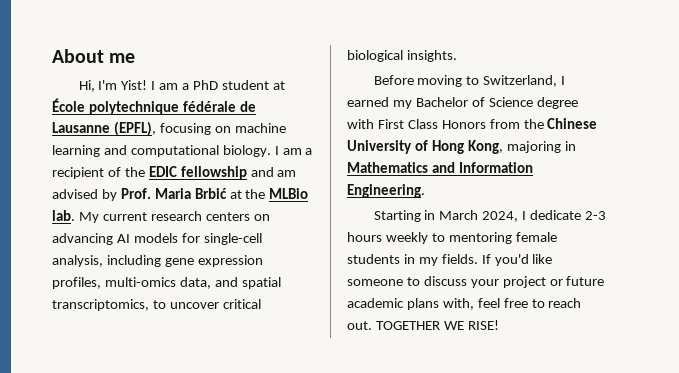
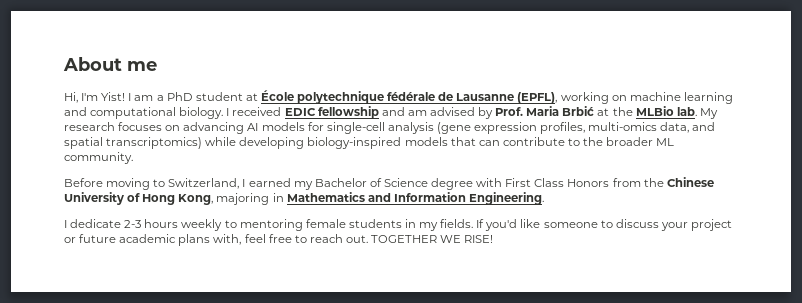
- I am a PhD student at École polytechnique fédérale de Lausanne (EPFL), focusing on machine learning and computational biology.
+ I am a PhD student at École polytechnique fédérale de Lausanne (EPFL), working on machine learning and computational biology.
- I am a recipient of the EDIC fellowship and am advised by Prof. Maria Brbić at the MLBio lab.
+ I received EDIC fellowship and am advised by Prof. Maria Brbić at the MLBio lab.
- My current research centers on advancing AI models for single-cell analysis, including gene expression profiles, multi-omics data, and spatial transcriptomics, to uncover critical biological insights.
+ My research focuses on advancing AI models for single-cell analysis (gene expression profiles, multi-omics data, and spatial transcriptomics) while developing biology-inspired models that can contribute to the broader ML community.
- Starting in March 2024, I dedicate 2-3 hours weekly to mentoring female students in my fields.
+ I dedicate 2-3 hours weekly to mentoring female students in my fields.

